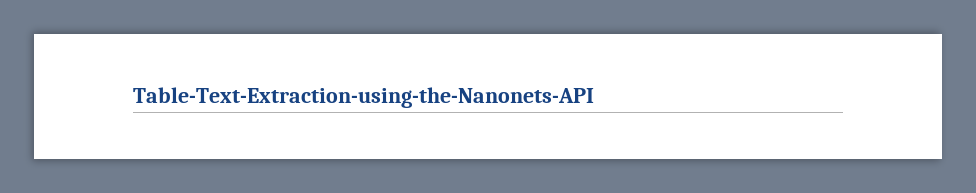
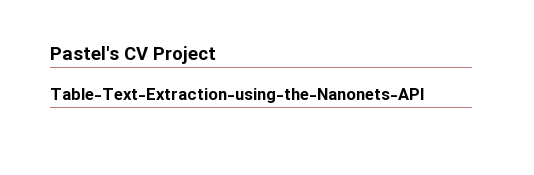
+ Pastel's CV Project

